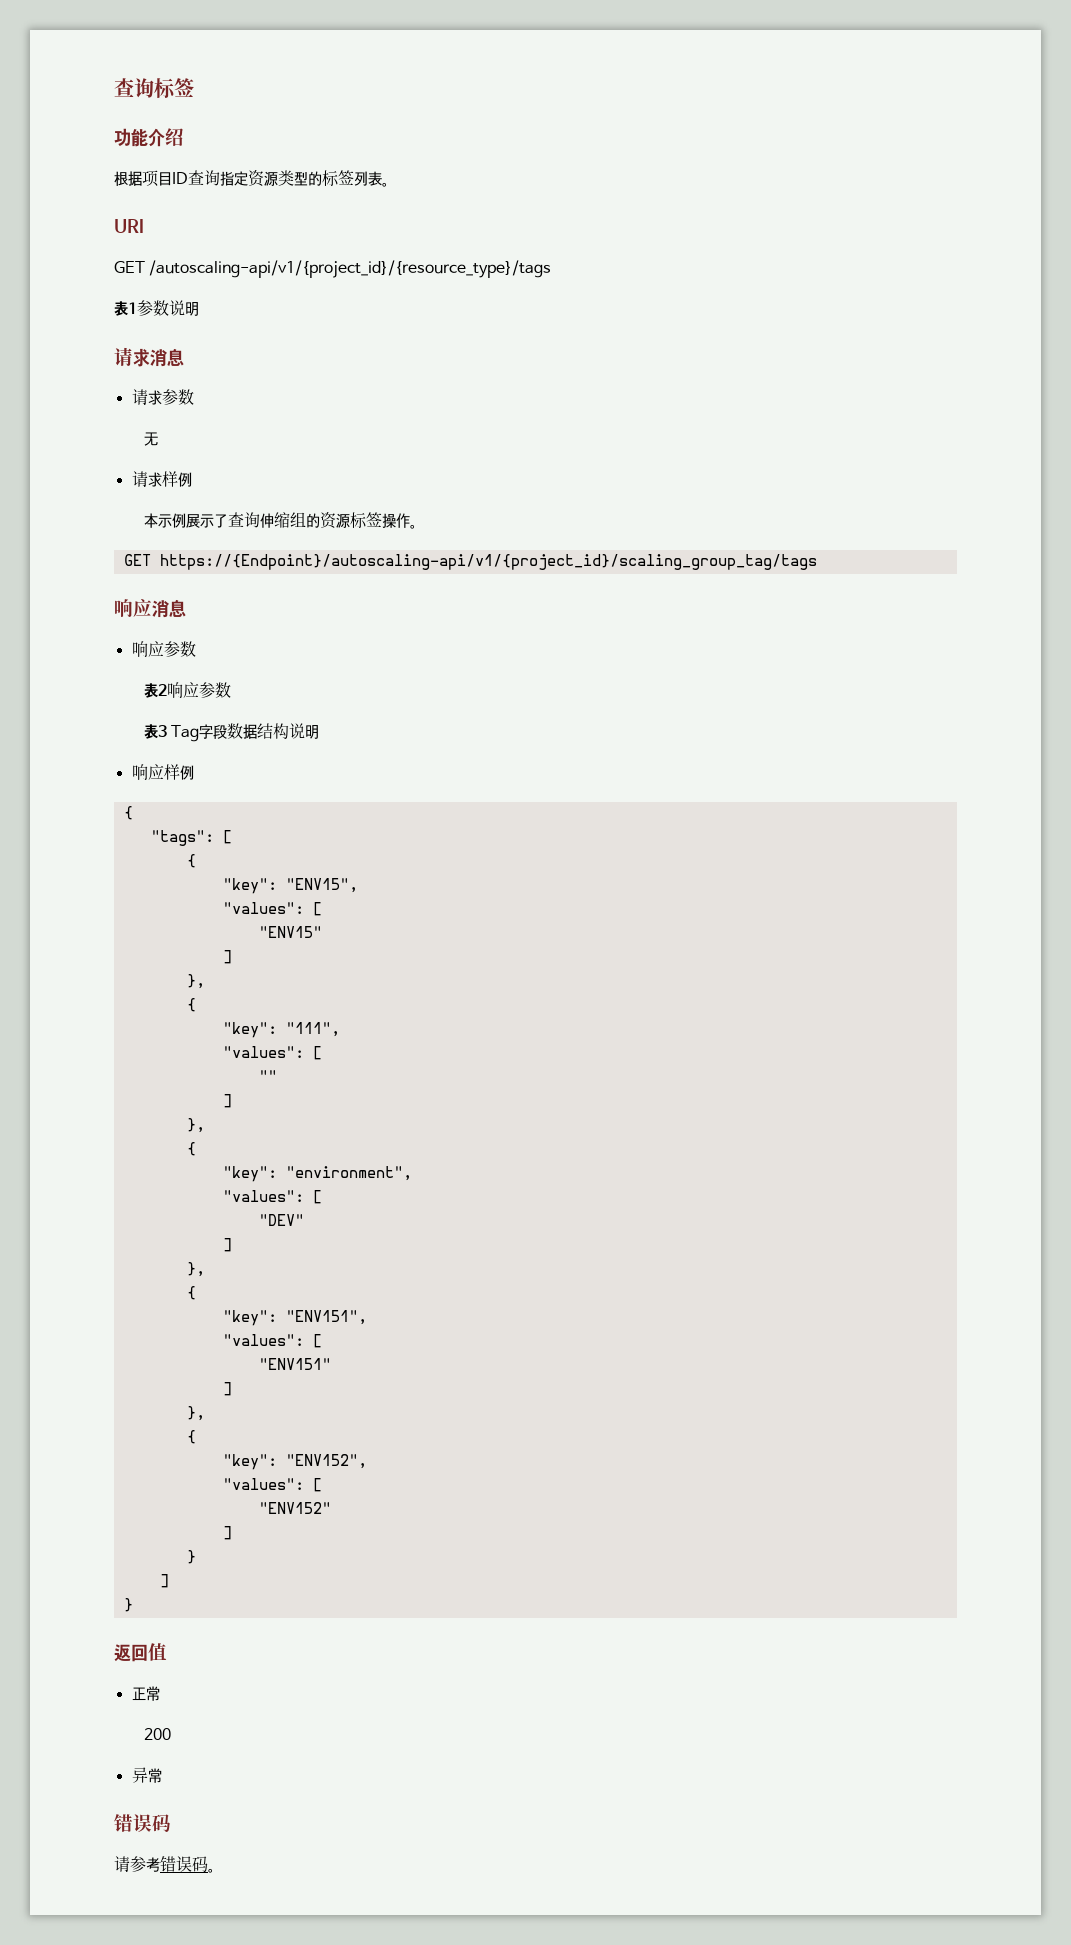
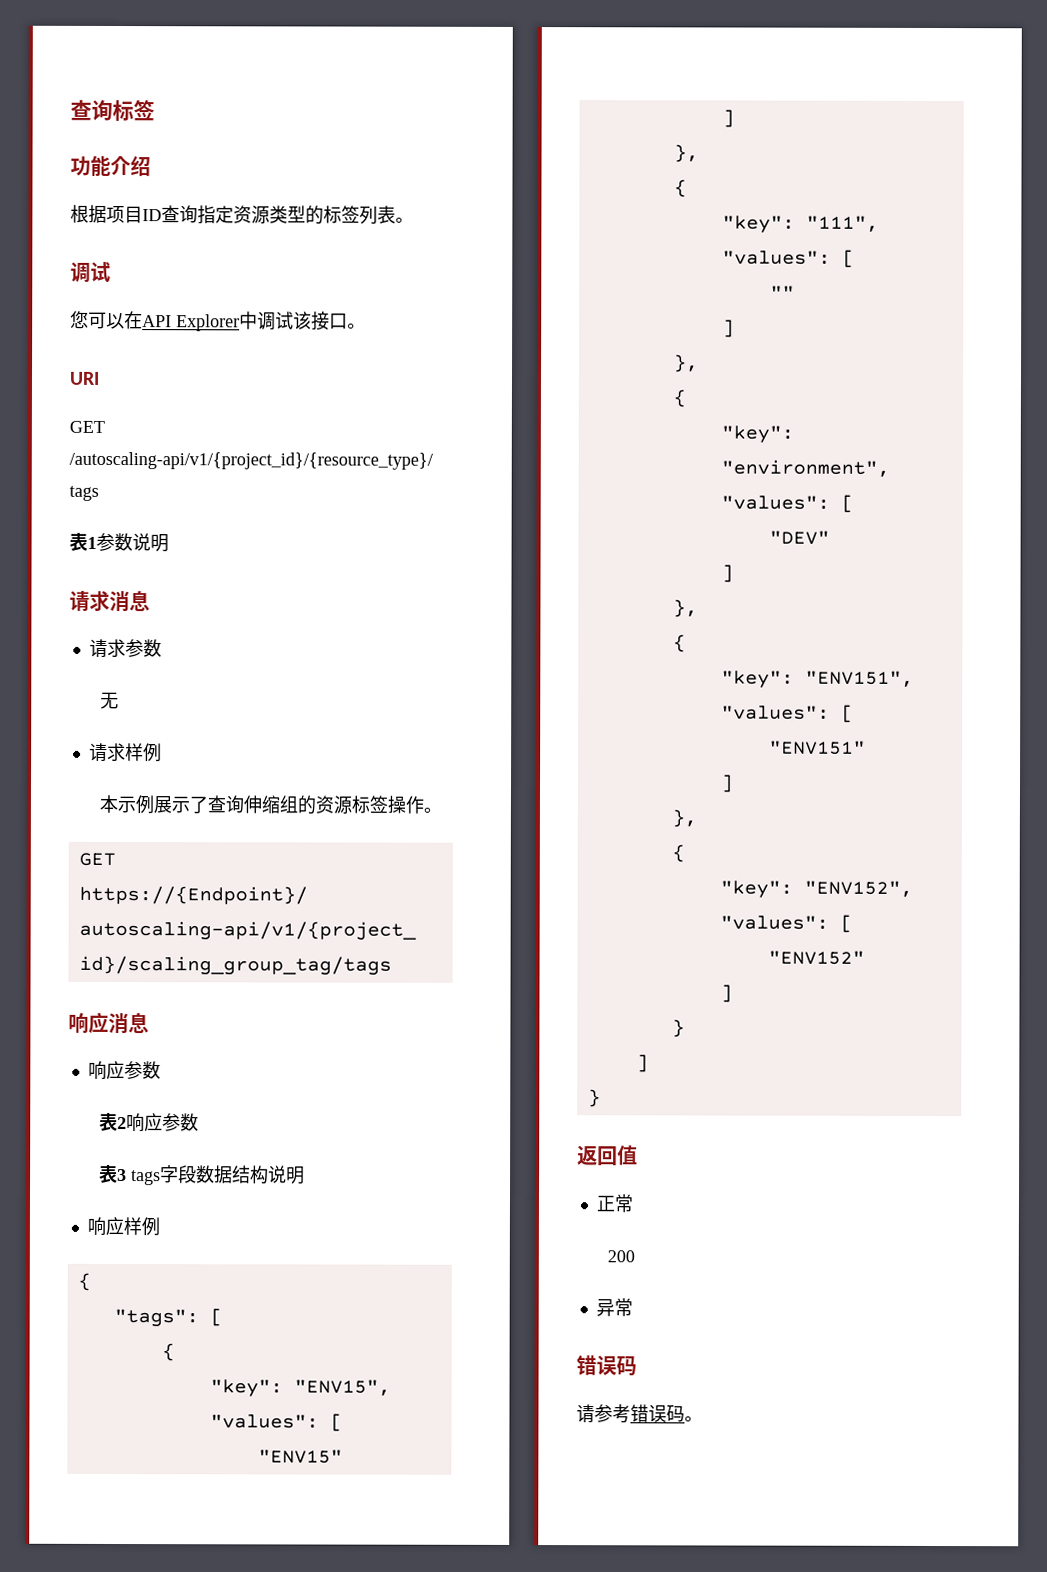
  根据项目ID查询指定资源类型的标签列表。
+ 调试
+ 您可以在API Explorer中调试该接口。
- 表3 Tag字段数据结构说明
+ 表3 tags字段数据结构说明

